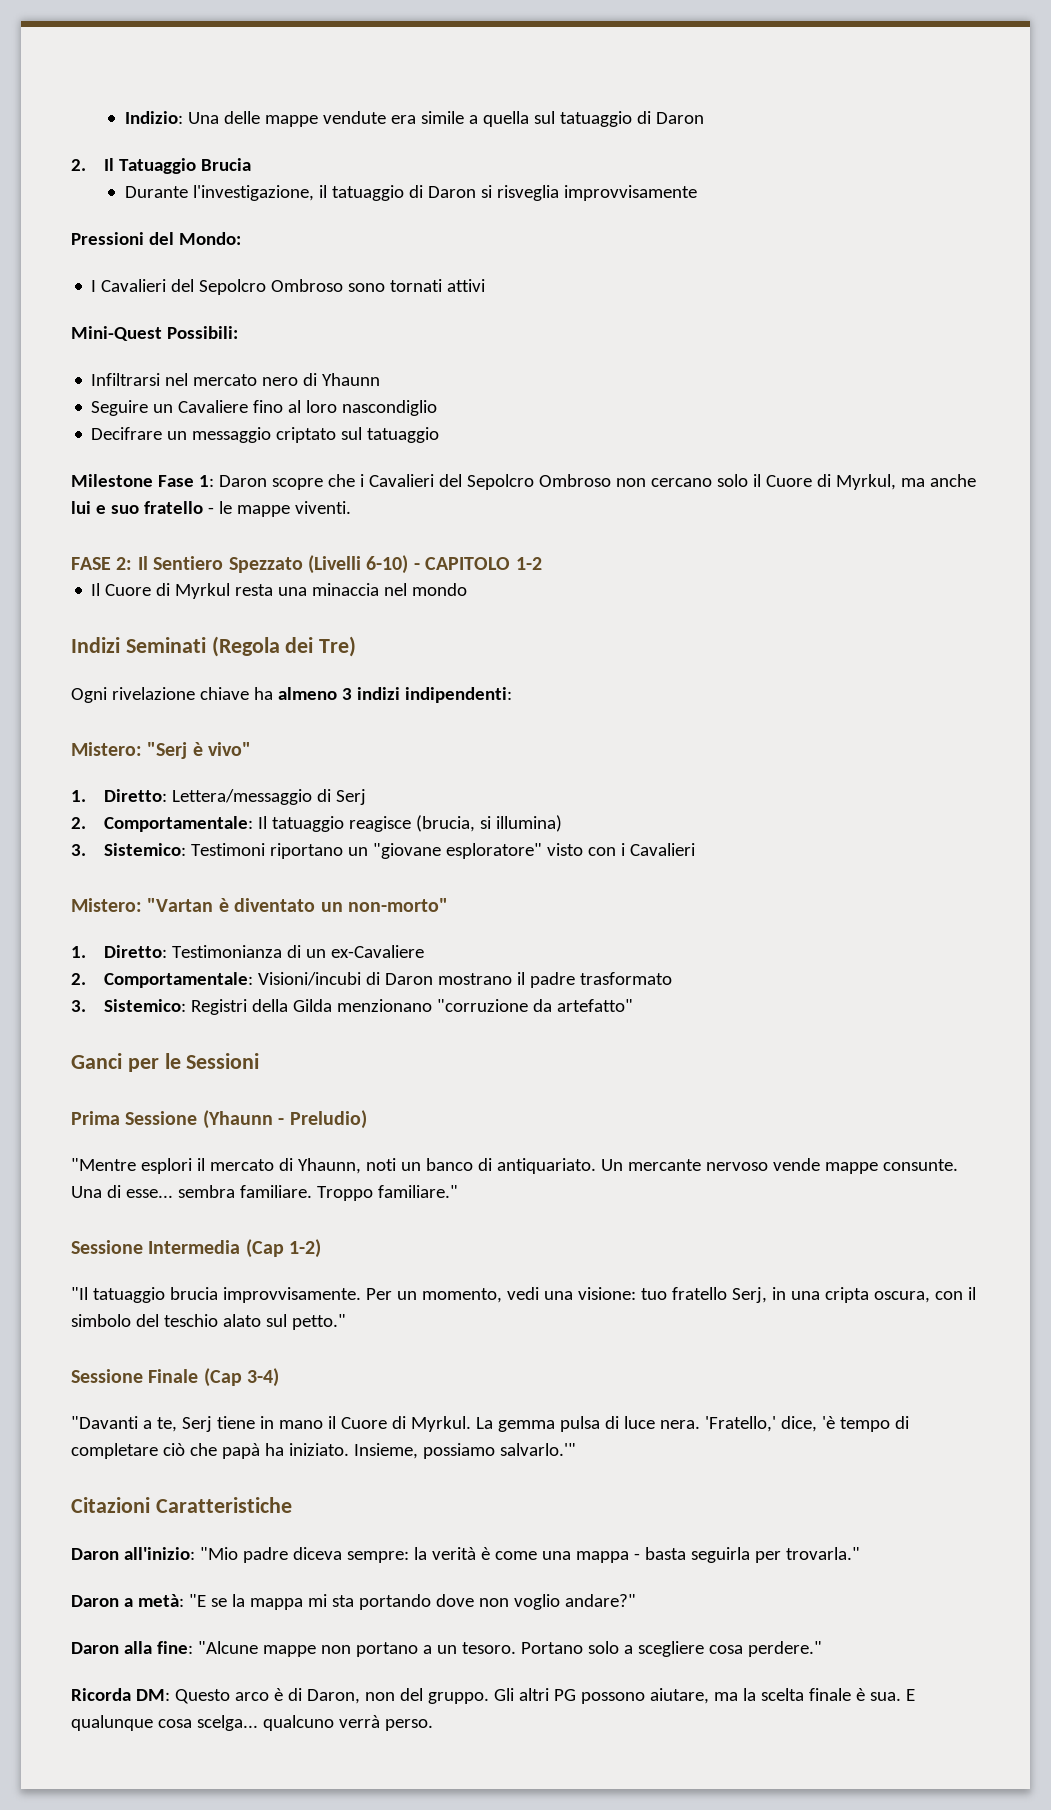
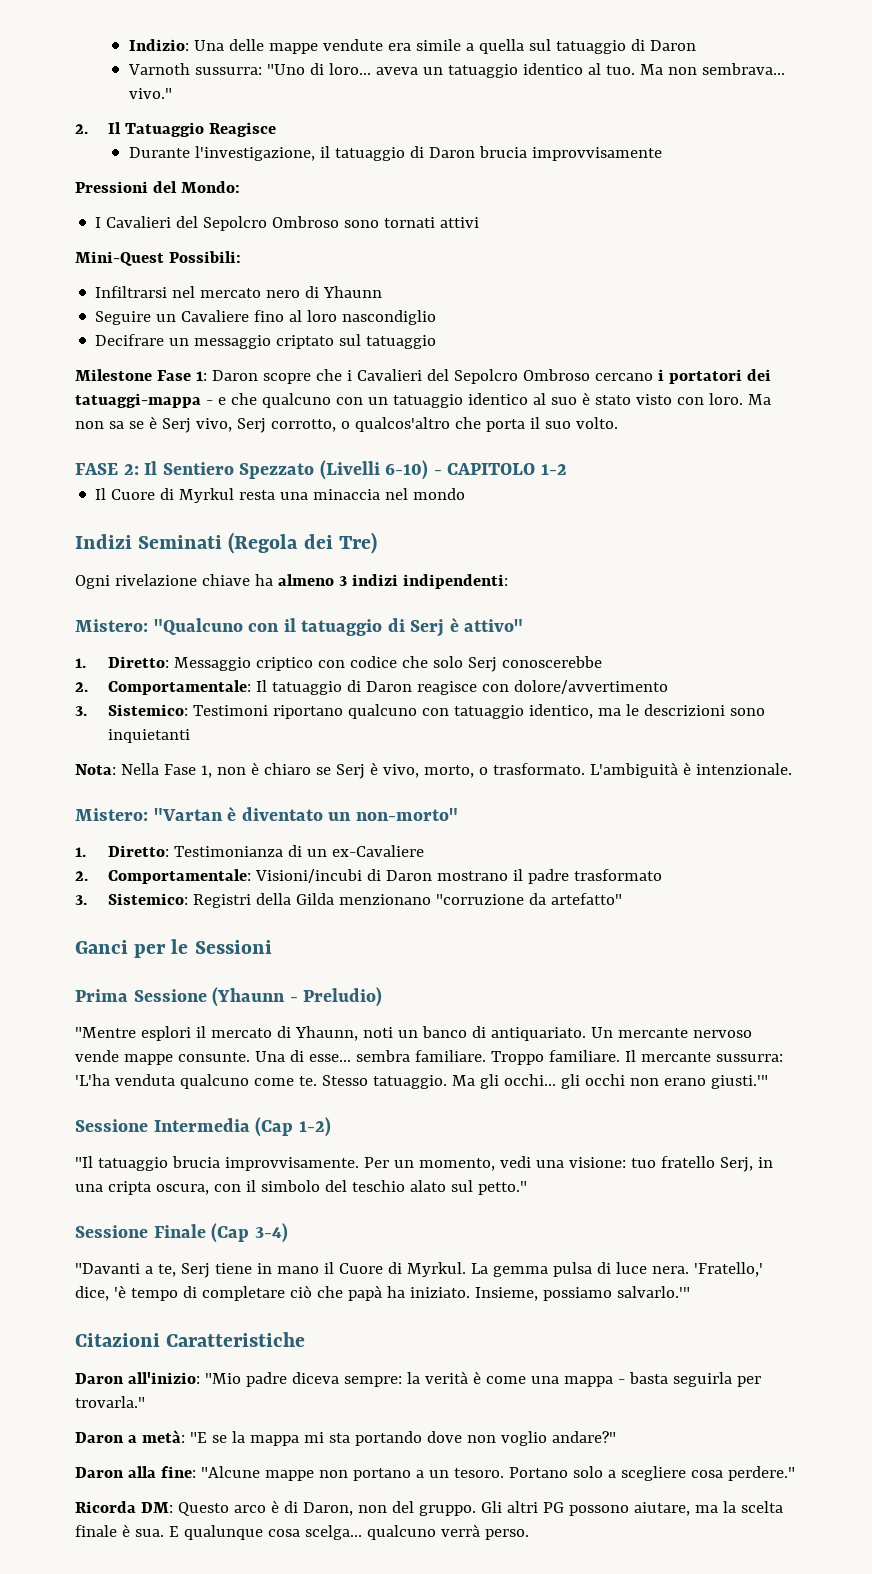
+ Varnoth sussurra: "Uno di loro... aveva un tatuaggio identico al tuo. Ma non sembrava... vivo."
- 2. Il Tatuaggio Brucia
+ 2. Il Tatuaggio Reagisce
- Durante l'investigazione, il tatuaggio di Daron si risveglia improvvisamente
+ Durante l'investigazione, il tatuaggio di Daron brucia improvvisamente
- Milestone Fase 1: Daron scopre che i Cavalieri del Sepolcro Ombroso non cercano solo il Cuore di Myrkul, ma anche lui e suo fratello - le mappe viventi.
+ Milestone Fase 1: Daron scopre che i Cavalieri del Sepolcro Ombroso cercano i portatori dei tatuaggi-mappa - e che qualcuno con un tatuaggio identico al suo è stato visto con loro. Ma non sa se è Serj vivo, Serj corrotto, o qualcos'altro che porta il suo volto.
- Mistero: "Serj è vivo"
- 1. Diretto: Lettera/messaggio di Serj
+ Mistero: "Qualcuno con il tatuaggio di Serj è attivo"
+ 1. Diretto: Messaggio criptico con codice che solo Serj conoscerebbe
- 2. Comportamentale: Il tatuaggio reagisce (brucia, si illumina)
+ 2. Comportamentale: Il tatuaggio di Daron reagisce con dolore/avvertimento
- 3. Sistemico: Testimoni riportano un "giovane esploratore" visto con i Cavalieri
+ 3. Sistemico: Testimoni riportano qualcuno con tatuaggio identico, ma le descrizioni sono inquietanti
+ Nota: Nella Fase 1, non è chiaro se Serj è vivo, morto, o trasformato. L'ambiguità è intenzionale.
- Troppo familiare."
+ Troppo familiare. Il mercante sussurra: 'L'ha venduta qualcuno come te. Stesso tatuaggio. Ma gli occhi... gli occhi non erano giusti.'"

